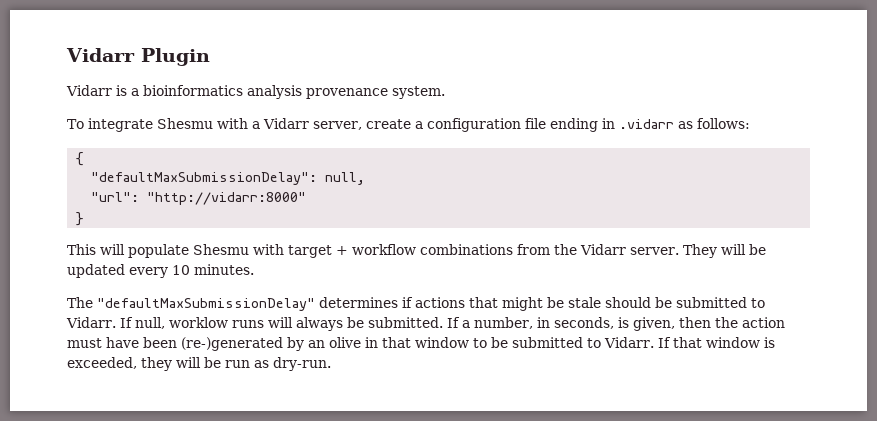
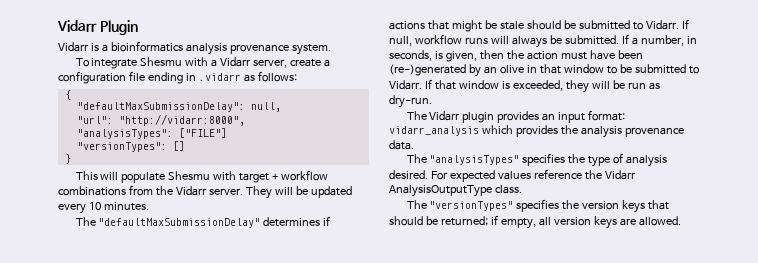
- "url": "http://vidarr:8000"
+ "url": "http://vidarr:8000",
+ "analysisTypes": ["FILE"]
+ "versionTypes": []
- If null, worklow runs will always be submitted.
+ If null, workflow runs will always be submitted.
+ The Vidarr plugin provides an input format: vidarr_analysis which provides the analysis provenance data.
+ The "analysisTypes" specifies the type of analysis desired. For expected values reference the Vidarr AnalysisOutputType class.
+ The "versionTypes" specifies the version keys that should be returned; if empty, all version keys are allowed.

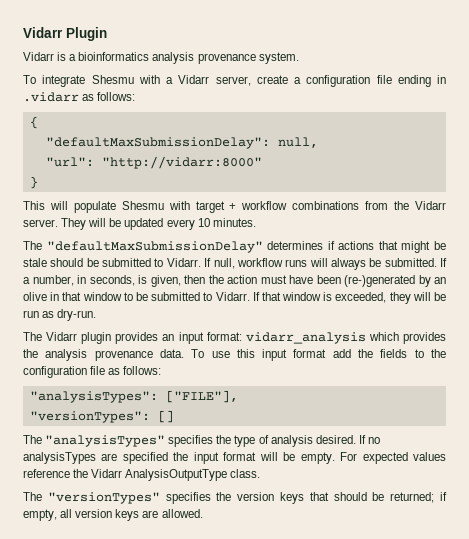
- "url": "http://vidarr:8000",
- "analysisTypes": ["FILE"]
- "versionTypes": []
+ "url": "http://vidarr:8000"
+ To use this input format add the fields to the configuration file as follows:
+ "analysisTypes": ["FILE"],
+ "versionTypes": []
+ If no analysisTypes are specified the input format will be empty.

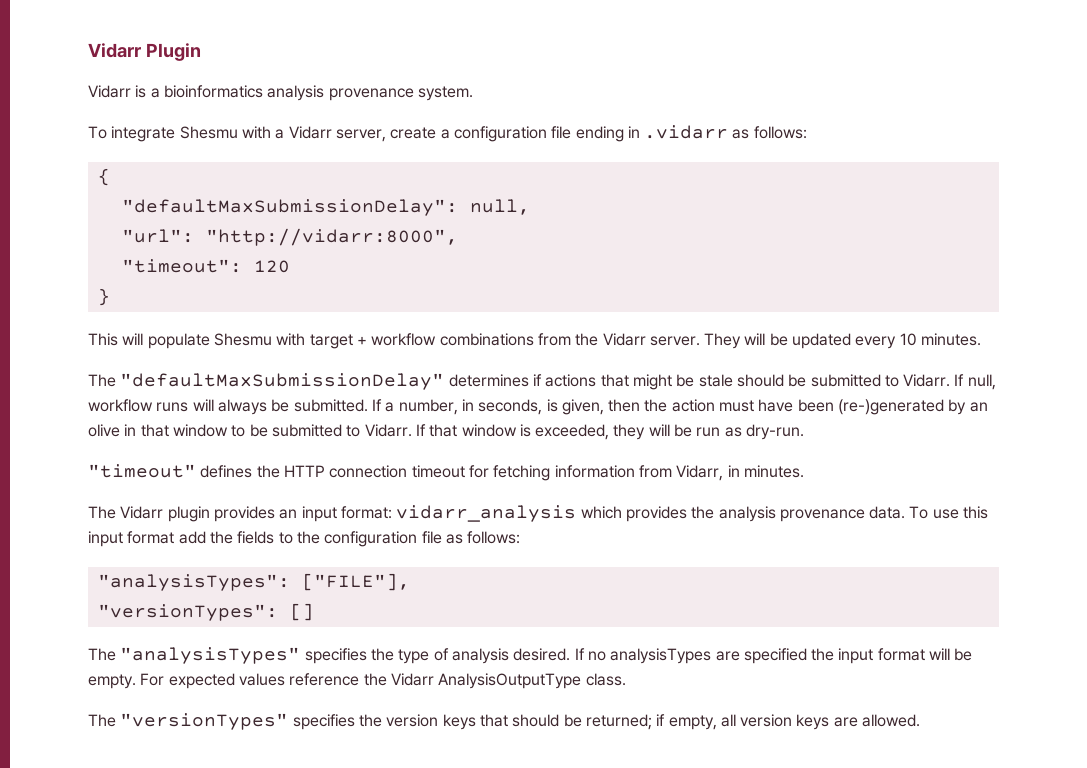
- "url": "http://vidarr:8000"
+ "url": "http://vidarr:8000",
+ "timeout": 120
+ "timeout" defines the HTTP connection timeout for fetching information from Vidarr, in minutes.

